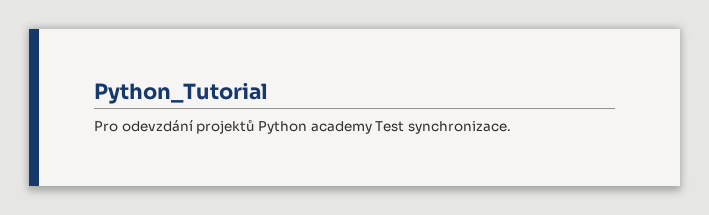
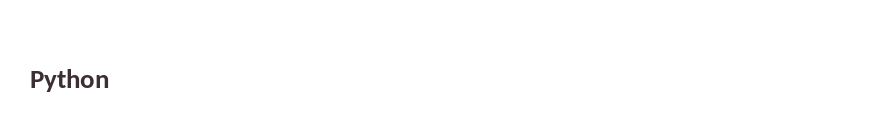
- Python_Tutorial
- Pro odevzdání projektů Python academy Test synchronizace.
+ Python

